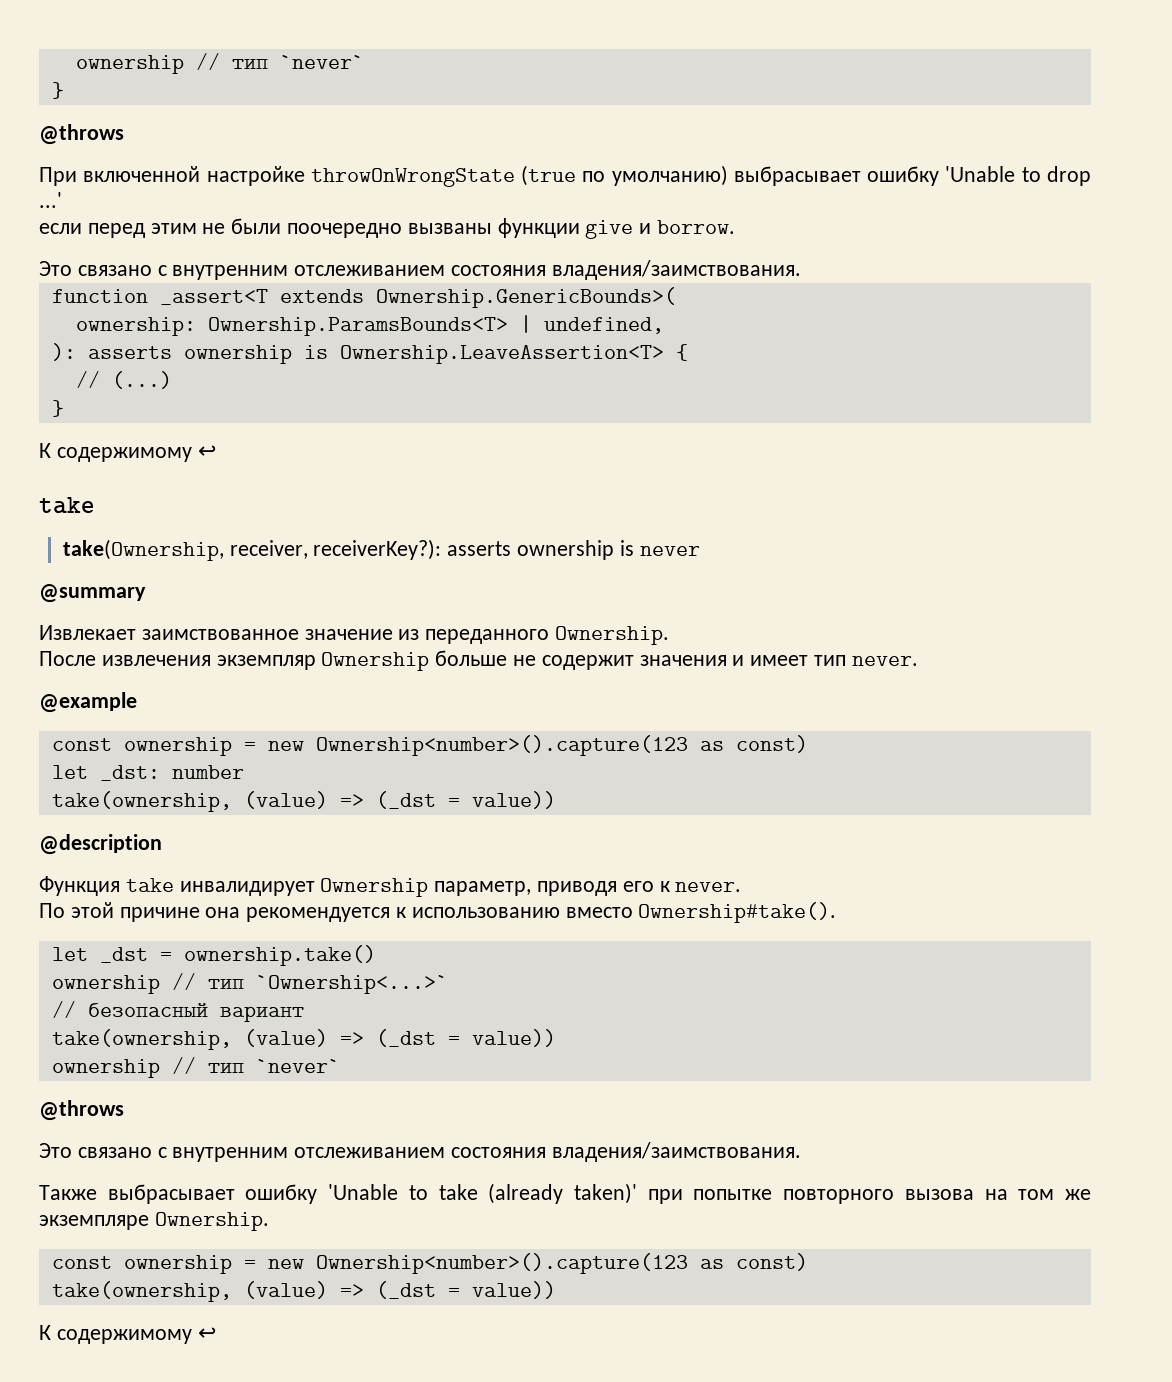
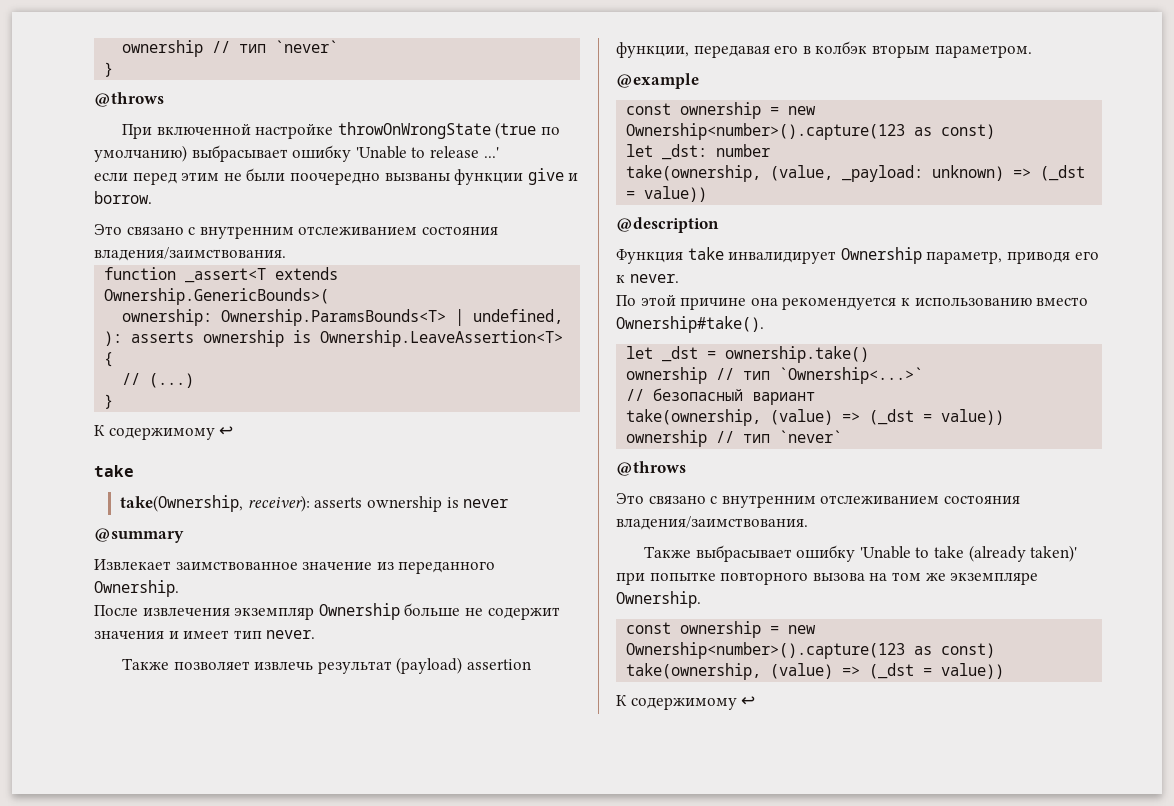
- При включенной настройке throwOnWrongState (true по умолчанию) выбрасывает ошибку 'Unable to drop ...'
+ При включенной настройке throwOnWrongState (true по умолчанию) выбрасывает ошибку 'Unable to release ...'
- take(Ownership, receiver, receiverKey?): asserts ownership is never
+ take(Ownership, receiver): asserts ownership is never
+ Также позволяет извлечь результат (payload) assertion функции, передавая его в колбэк вторым параметром.
  let _dst: number
- take(ownership, (value) => (_dst = value))
+ take(ownership, (value, _payload: unknown) => (_dst = value))

